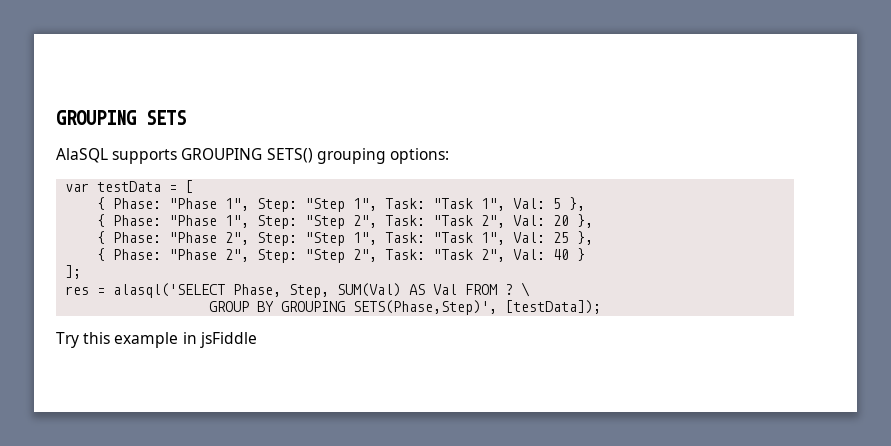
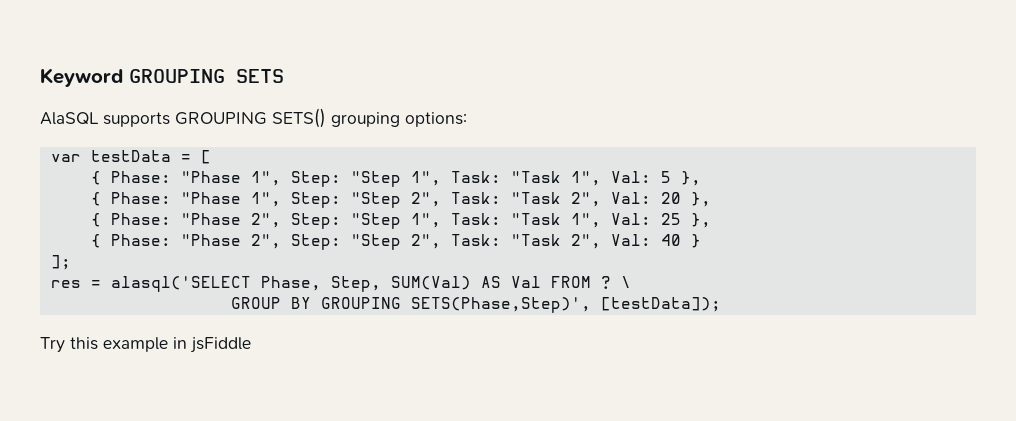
- GROUPING SETS
+ Keyword GROUPING SETS

